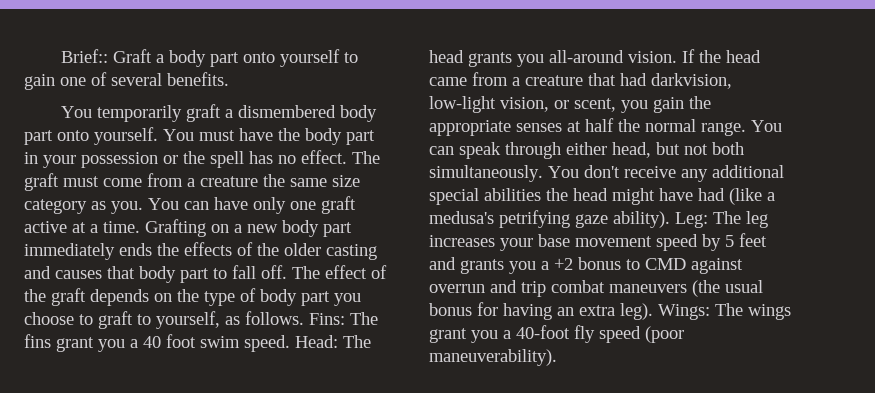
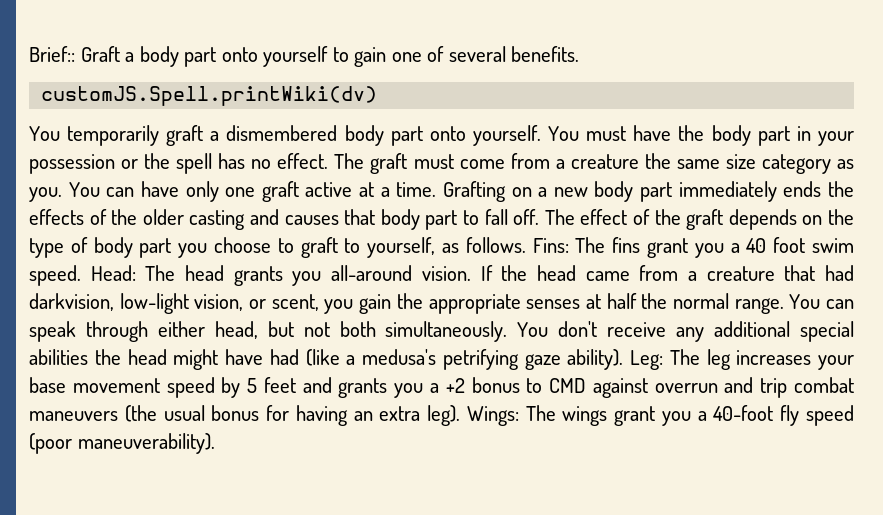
+ customJS.Spell.printWiki(dv)

